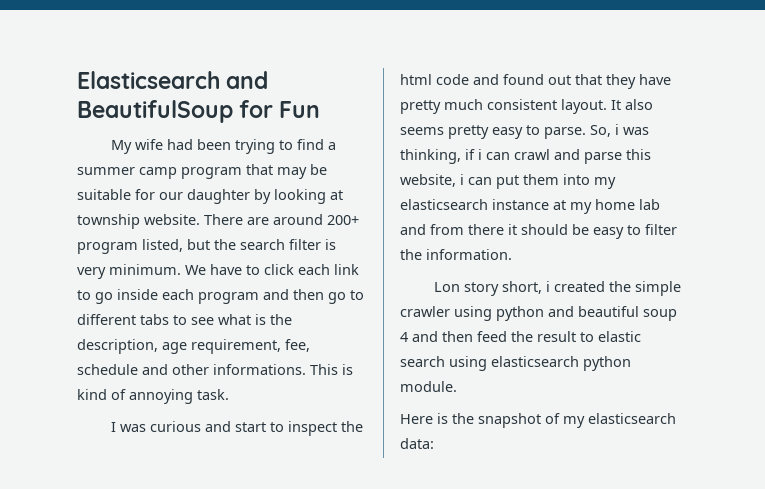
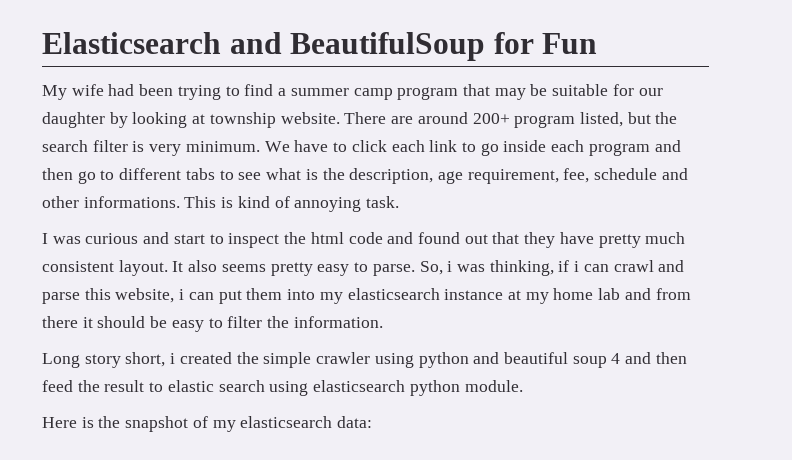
- Lon story short, i created the simple crawler using python and beautiful soup 4 and then feed the result to elastic search using elasticsearch python module.
+ Long story short, i created the simple crawler using python and beautiful soup 4 and then feed the result to elastic search using elasticsearch python module.

